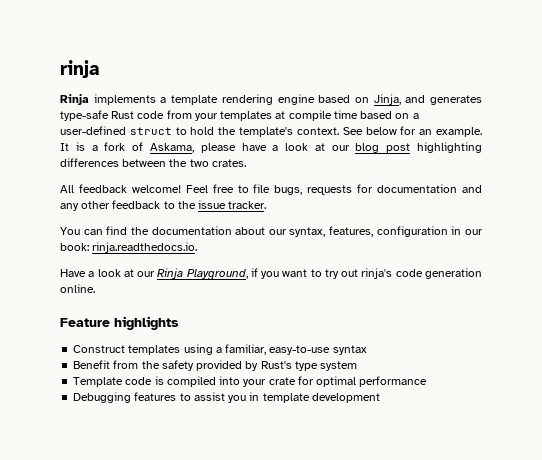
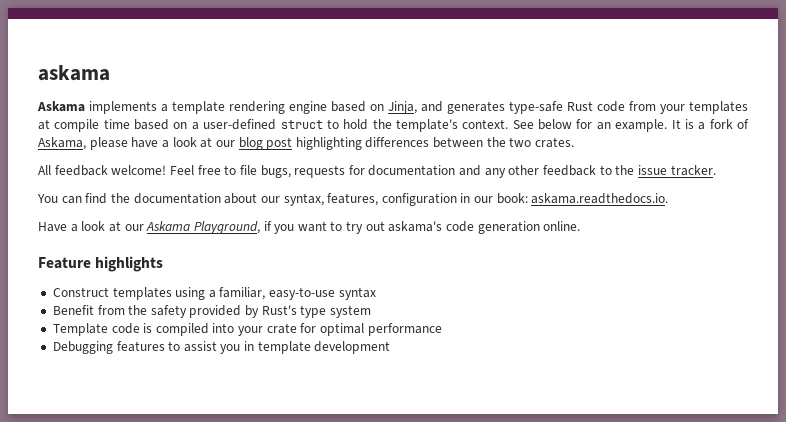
- rinja
- Rinja implements a template rendering engine based on Jinja, and generates type-safe Rust code from your templates at compile time based on a user-defined struct to hold the template's context.
+ askama
+ Askama implements a template rendering engine based on Jinja, and generates type-safe Rust code from your templates at compile time based on a user-defined struct to hold the template's context.
- You can find the documentation about our syntax, features, configuration in our book: rinja.readthedocs.io.
+ You can find the documentation about our syntax, features, configuration in our book: askama.readthedocs.io.
- Have a look at our Rinja Playground, if you want to try out rinja's code generation online.
+ Have a look at our Askama Playground, if you want to try out askama's code generation online.

